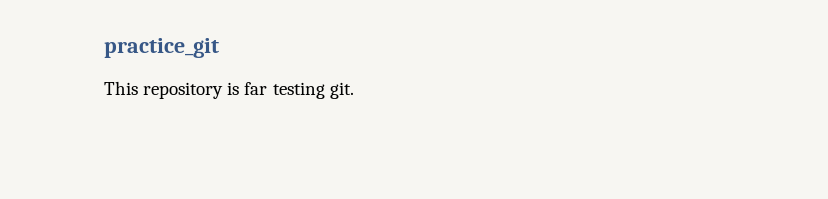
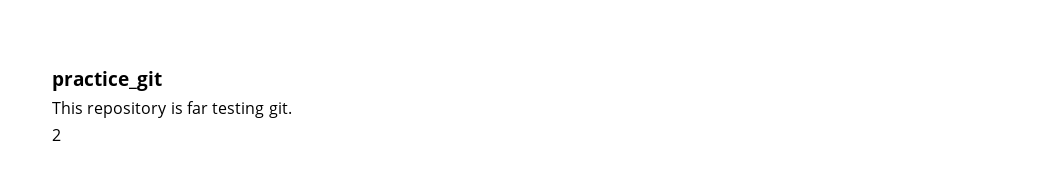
+ 2

